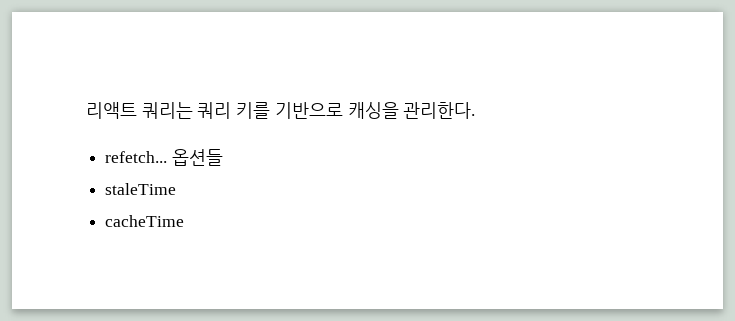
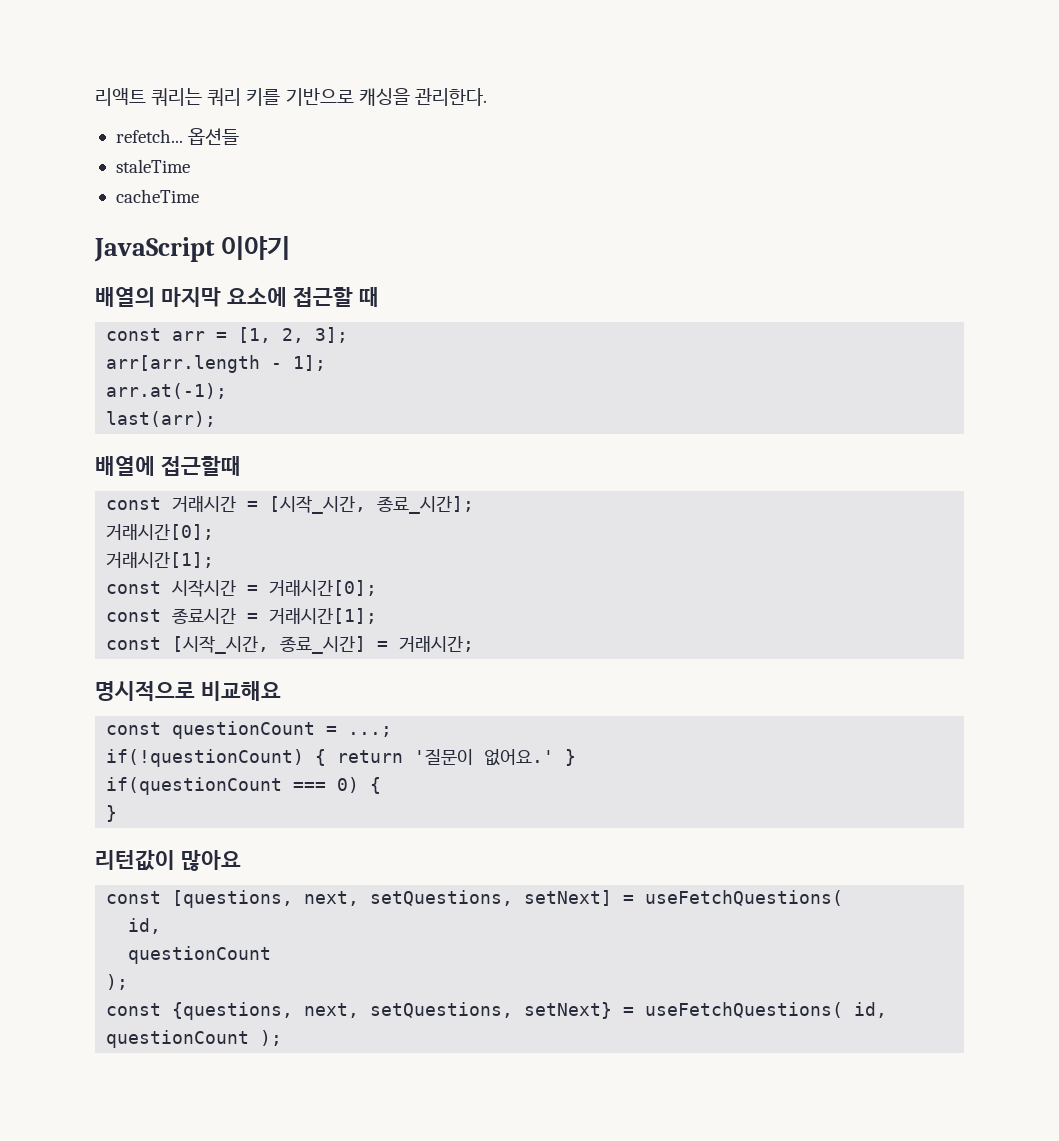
+ JavaScript 이야기
+ 배열의 마지막 요소에 접근할 때
+ const arr = [1, 2, 3];
+ arr[arr.length - 1];
+ arr.at(-1);
+ last(arr);
+ 배열에 접근할때
+ const 거래시간 = [시작_시간, 종료_시간];
+ 거래시간[0];
+ 거래시간[1];
+ const 시작시간 = 거래시간[0];
+ const 종료시간 = 거래시간[1];
+ const [시작_시간, 종료_시간] = 거래시간;
+ 명시적으로 비교해요
+ const questionCount = ...;
+ if(!questionCount) { return '질문이 없어요.' }
+ if(questionCount === 0) {
+ }
+ 리턴값이 많아요
+ const [questions, next, setQuestions, setNext] = useFetchQuestions(
+ id,
+ questionCount
+ );
+ const {questions, next, setQuestions, setNext} = useFetchQuestions( id, questionCount );

